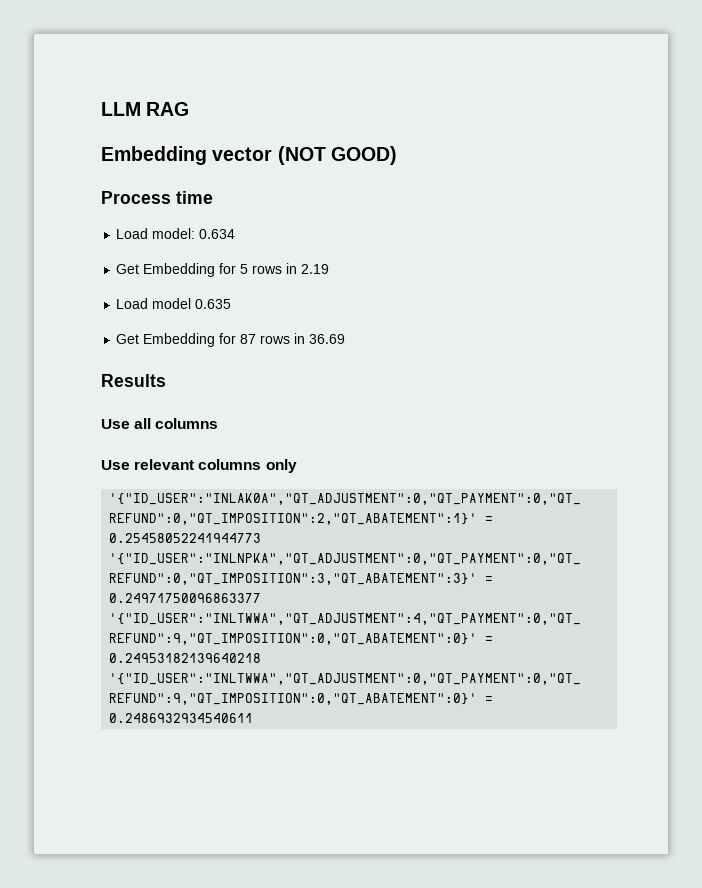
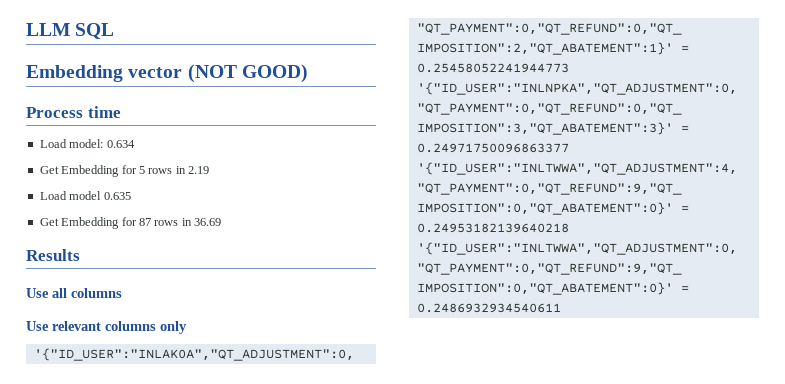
- LLM RAG
+ LLM SQL

